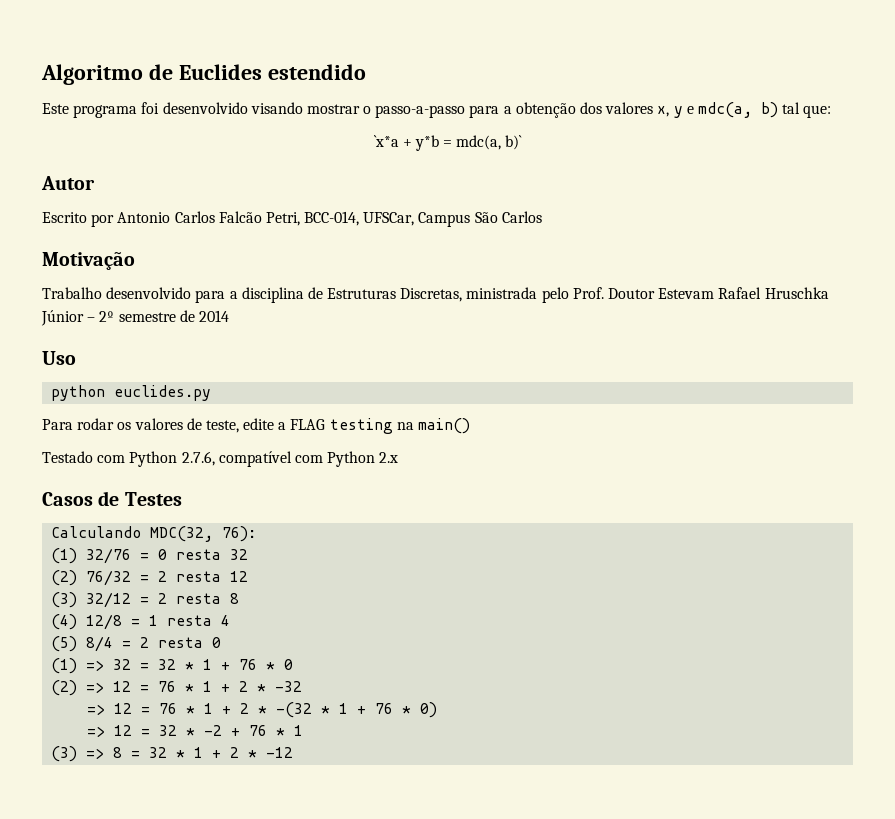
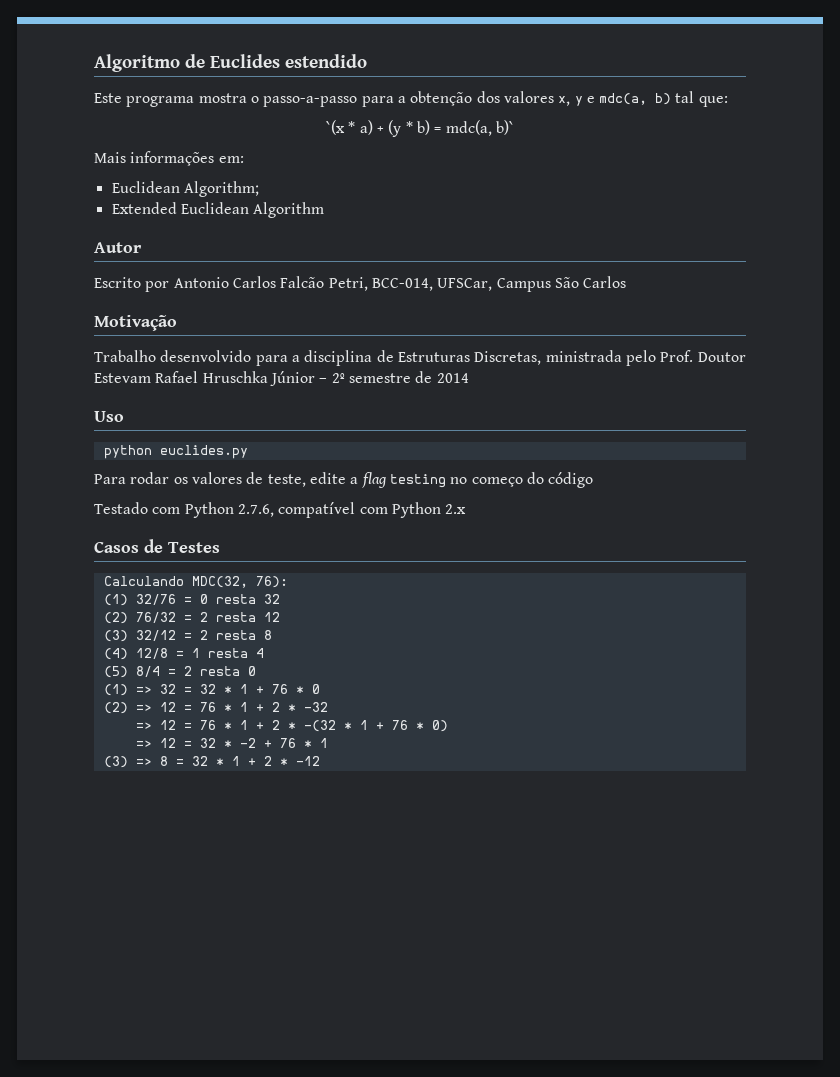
- Este programa foi desenvolvido visando mostrar o passo-a-passo para a obtenção dos valores x, y e mdc(a, b) tal que:
+ Este programa mostra o passo-a-passo para a obtenção dos valores x, y e mdc(a, b) tal que:
- `x*a + y*b = mdc(a, b)`
+ `(x * a) + (y * b) = mdc(a, b)`
+ Mais informações em:
+ Euclidean Algorithm;
+ Extended Euclidean Algorithm
- Para rodar os valores de teste, edite a FLAG testing na main()
+ Para rodar os valores de teste, edite a flag testing no começo do código

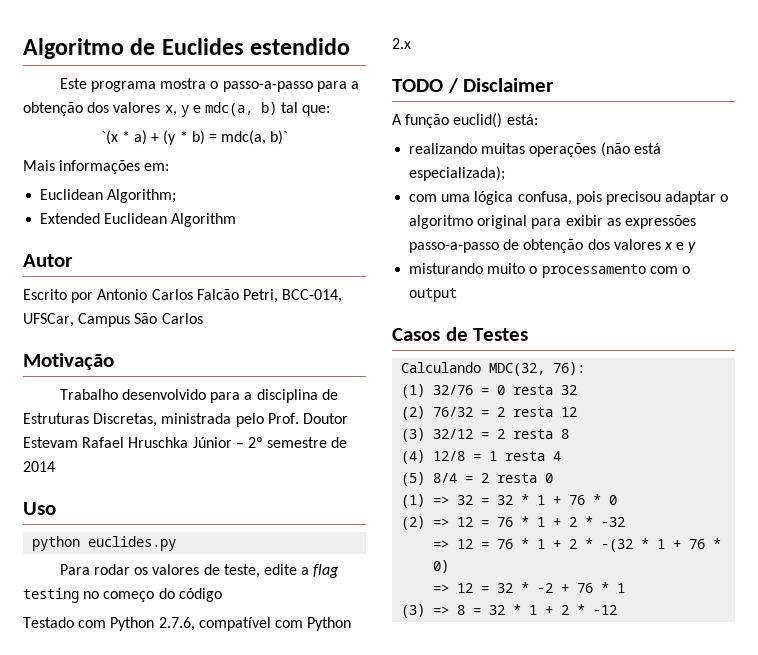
+ TODO / Disclaimer
+ A função euclid() está:
+ realizando muitas operações (não está especializada);
+ com uma lógica confusa, pois precisou adaptar o algoritmo original para exibir as expressões passo-a-passo de obtenção dos valores x e y
+ misturando muito o processamento com o output

